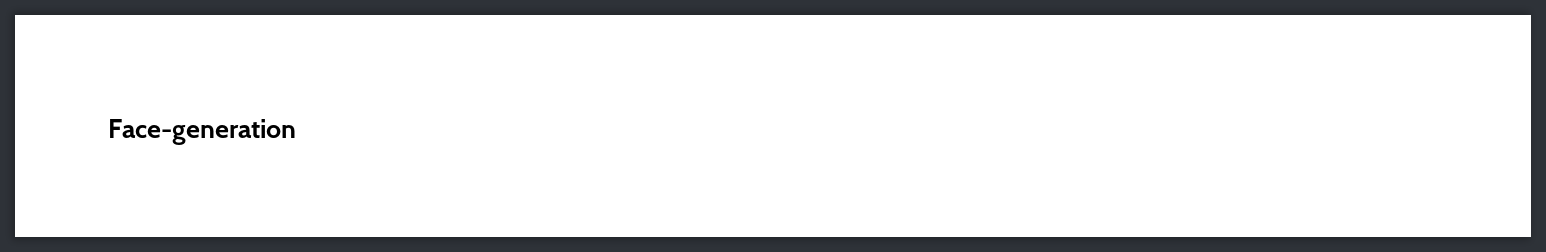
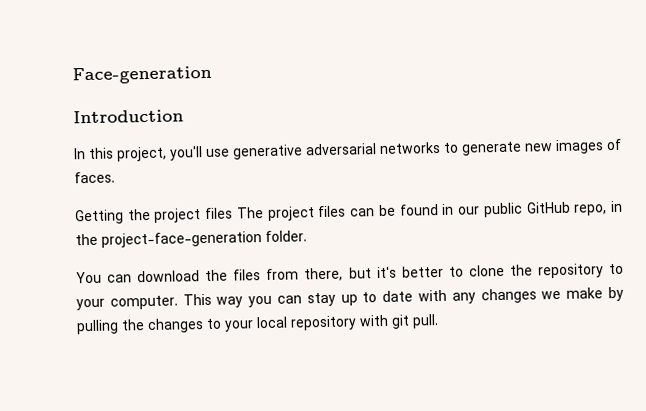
+ Introduction
+ In this project, you'll use generative adversarial networks to generate new images of faces.
+ Getting the project files The project files can be found in our public GitHub repo, in the project-face-generation folder.
+ You can download the files from there, but it's better to clone the repository to your computer. This way you can stay up to date with any changes we make by pulling the changes to your local repository with git pull.

